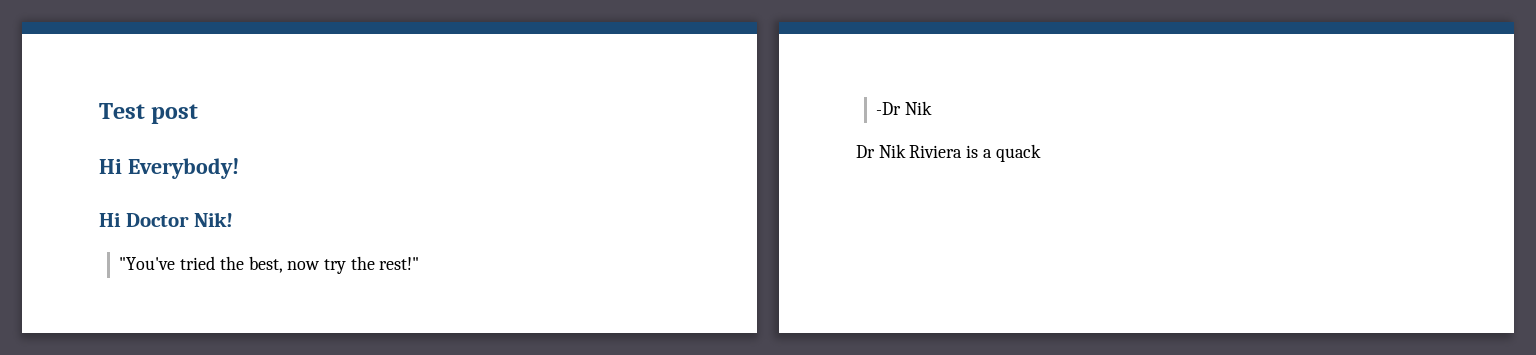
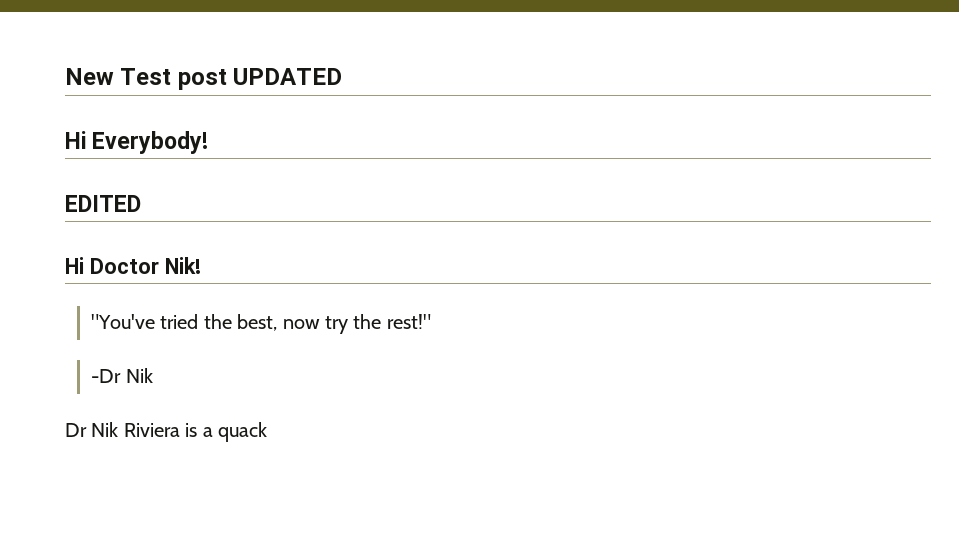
- Test post
+ New Test post UPDATED
+ EDITED

